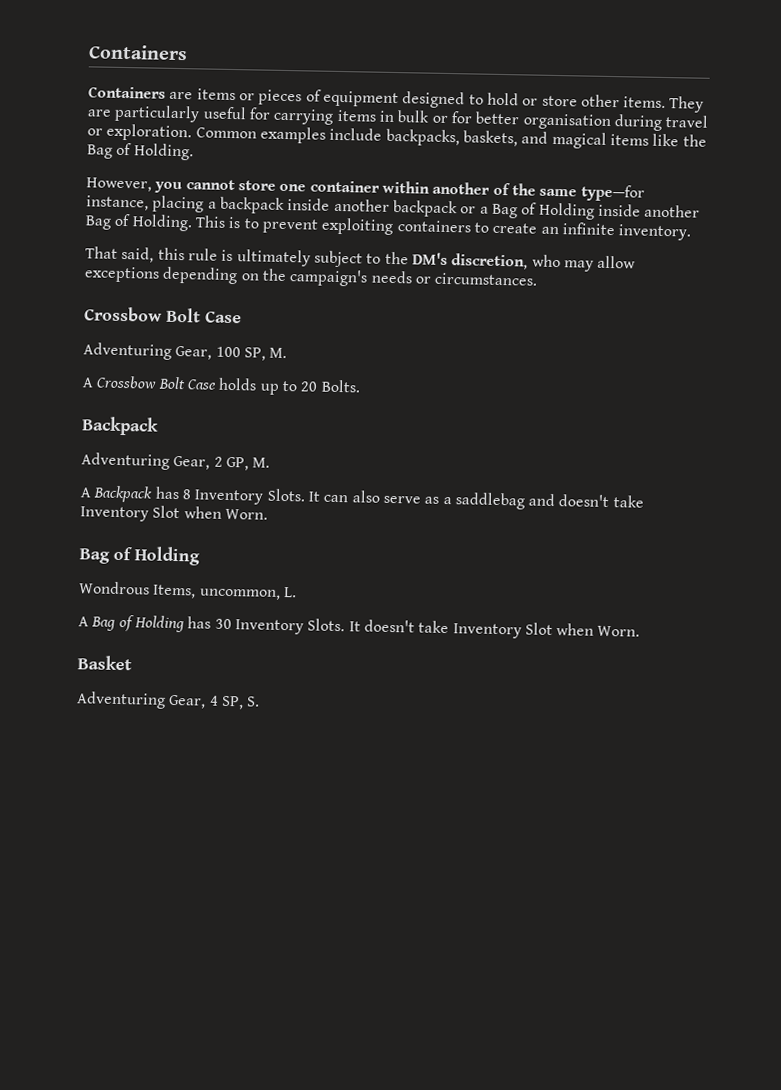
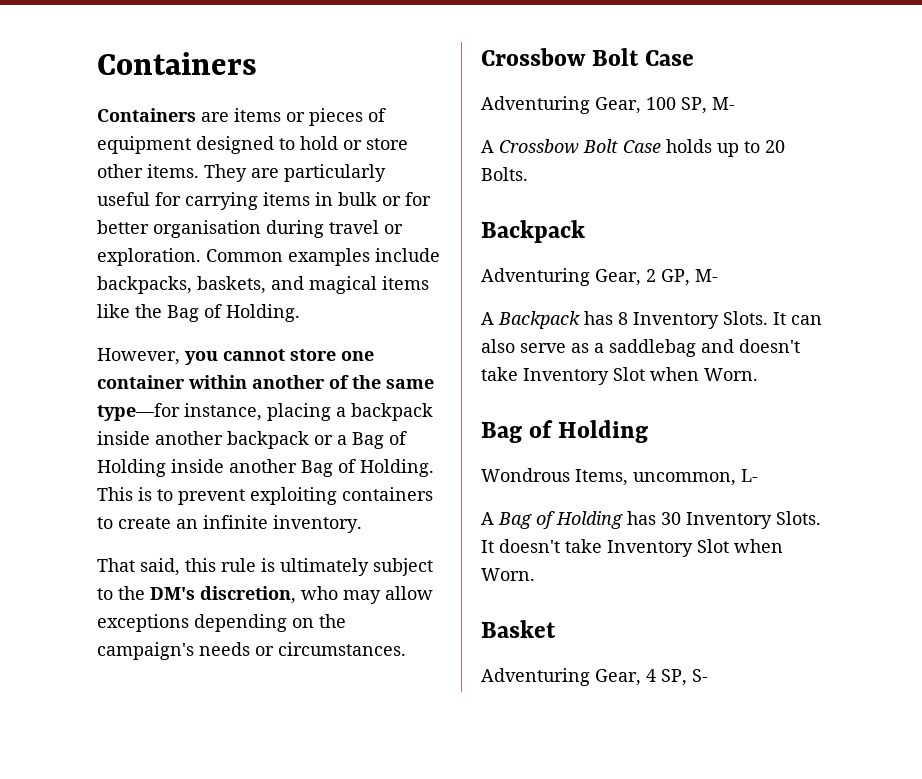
- Adventuring Gear, 100 SP, M.
+ Adventuring Gear, 100 SP, M-
- Adventuring Gear, 2 GP, M.
+ Adventuring Gear, 2 GP, M-
- Wondrous Items, uncommon, L.
+ Wondrous Items, uncommon, L-
- Adventuring Gear, 4 SP, S.
+ Adventuring Gear, 4 SP, S-

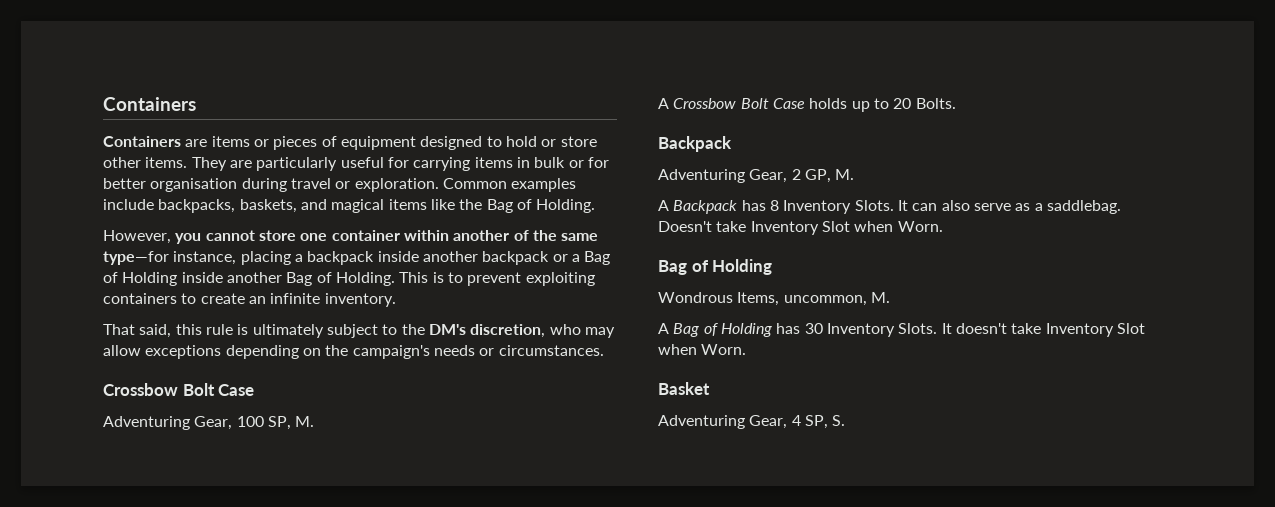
- Adventuring Gear, 100 SP, M-
+ Adventuring Gear, 100 SP, M.
- Adventuring Gear, 2 GP, M-
+ Adventuring Gear, 2 GP, M.
- It can also serve as a saddlebag and doesn't take Inventory Slot when Worn.
+ It can also serve as a saddlebag. Doesn't take Inventory Slot when Worn.
- Wondrous Items, uncommon, L-
+ Wondrous Items, uncommon, M.
- Adventuring Gear, 4 SP, S-
+ Adventuring Gear, 4 SP, S.

